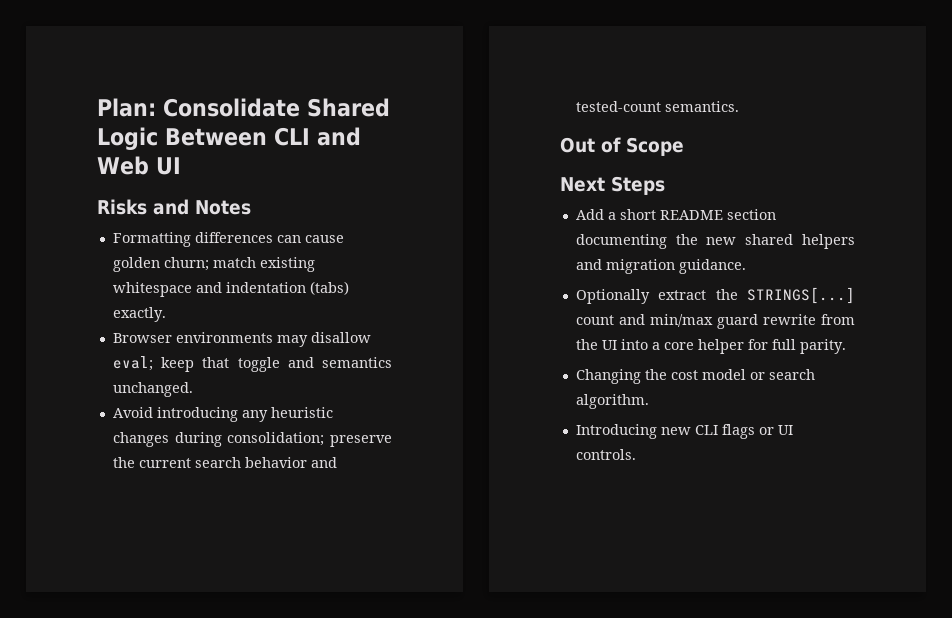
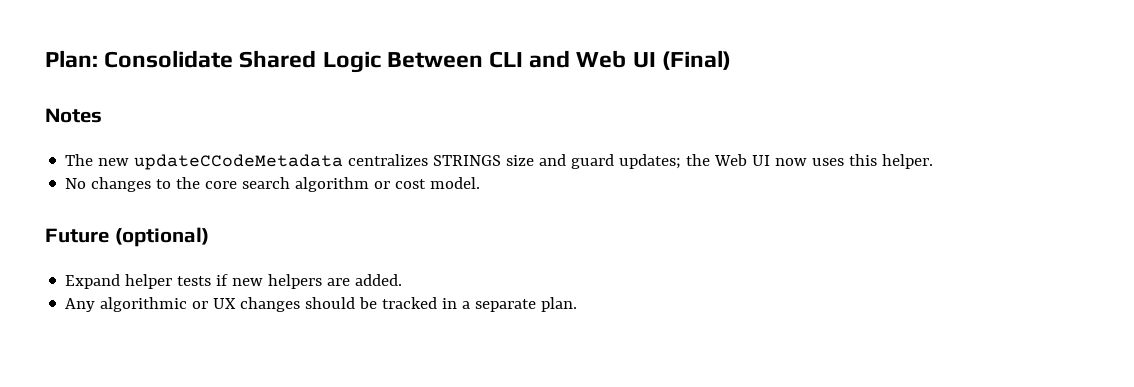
- Plan: Consolidate Shared Logic Between CLI and Web UI
- Risks and Notes
+ Plan: Consolidate Shared Logic Between CLI and Web UI (Final)
+ Notes
- Formatting differences can cause golden churn; match existing whitespace and indentation (tabs) exactly.
- Browser environments may disallow eval; keep that toggle and semantics unchanged.
- Avoid introducing any heuristic changes during consolidation; preserve the current search behavior and tested-count semantics.
- Out of Scope
- Next Steps
- Add a short README section documenting the new shared helpers and migration guidance.
- Optionally extract the STRINGS[...] count and min/max guard rewrite from the UI into a core helper for full parity.
- Changing the cost model or search algorithm.
- Introducing new CLI flags or UI controls.
+ The new updateCCodeMetadata centralizes STRINGS size and guard updates; the Web UI now uses this helper.
+ No changes to the core search algorithm or cost model.
+ Future (optional)
+ Expand helper tests if new helpers are added.
+ Any algorithmic or UX changes should be tracked in a separate plan.

